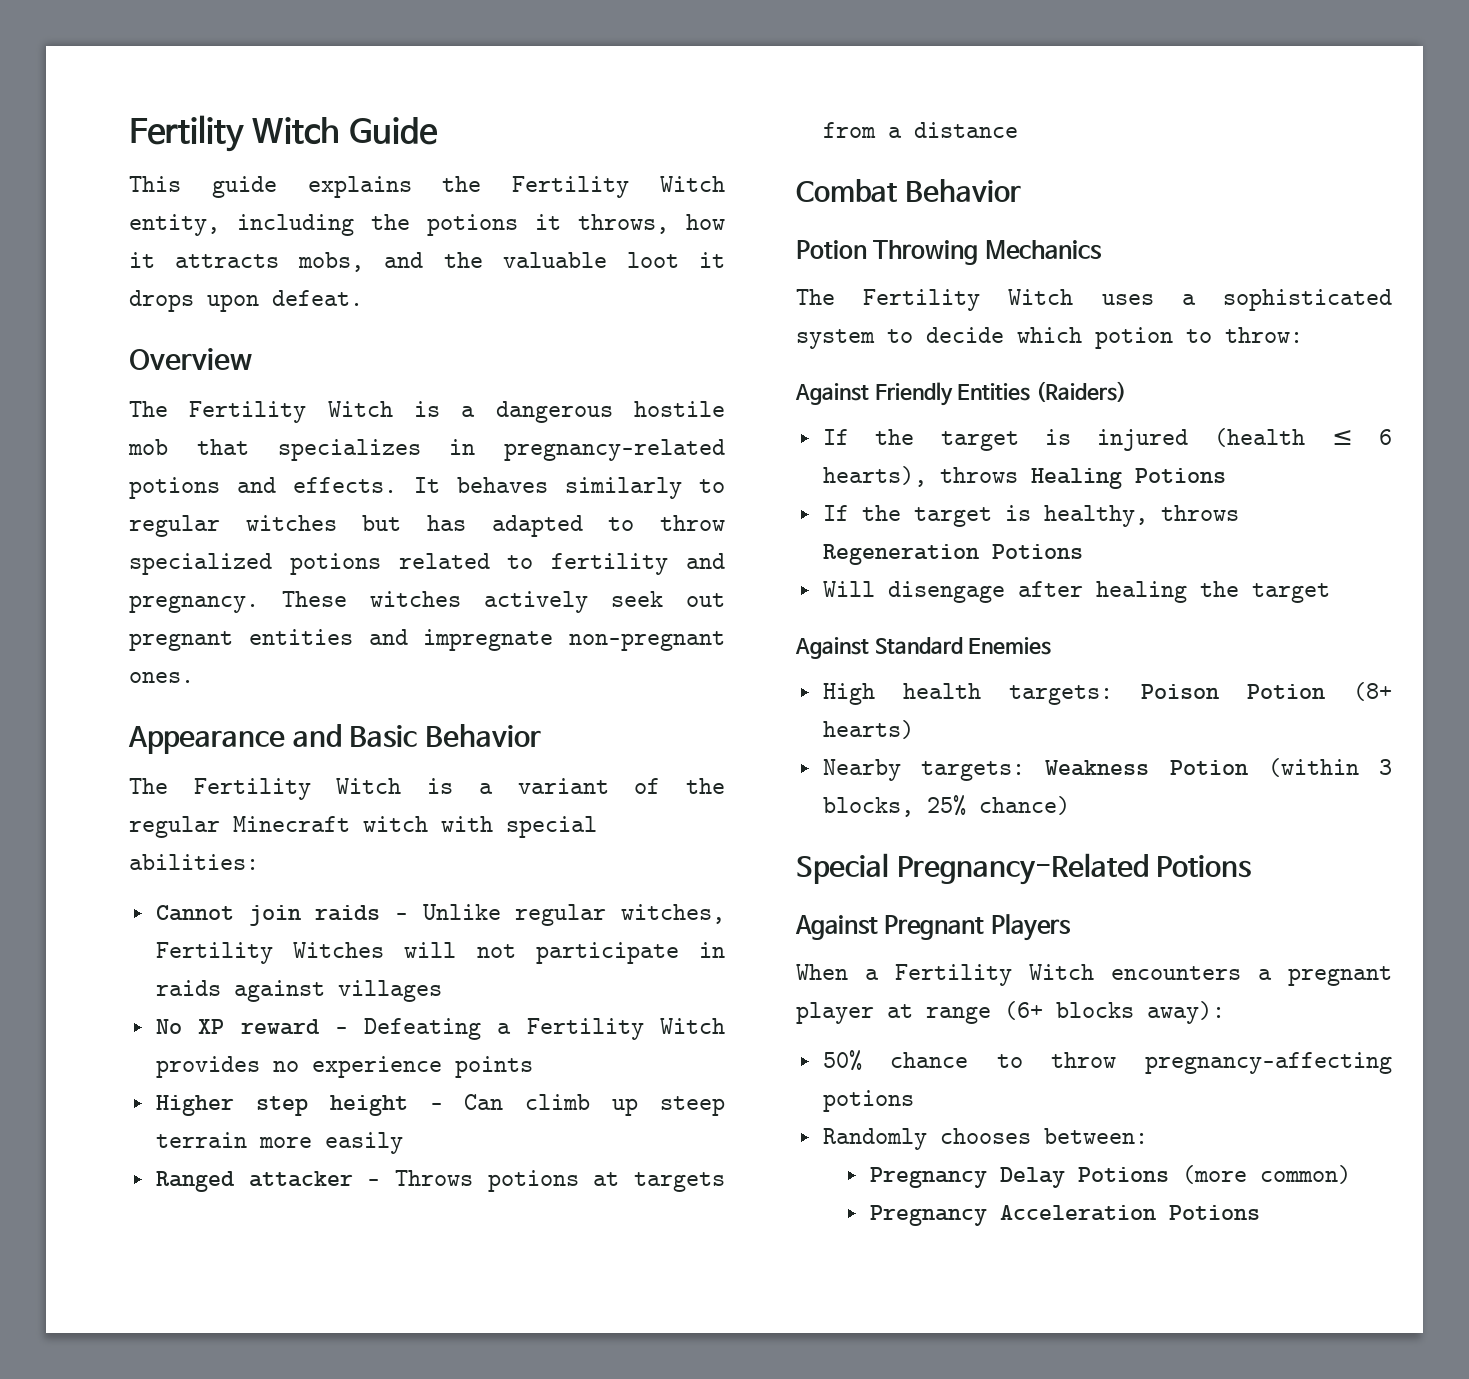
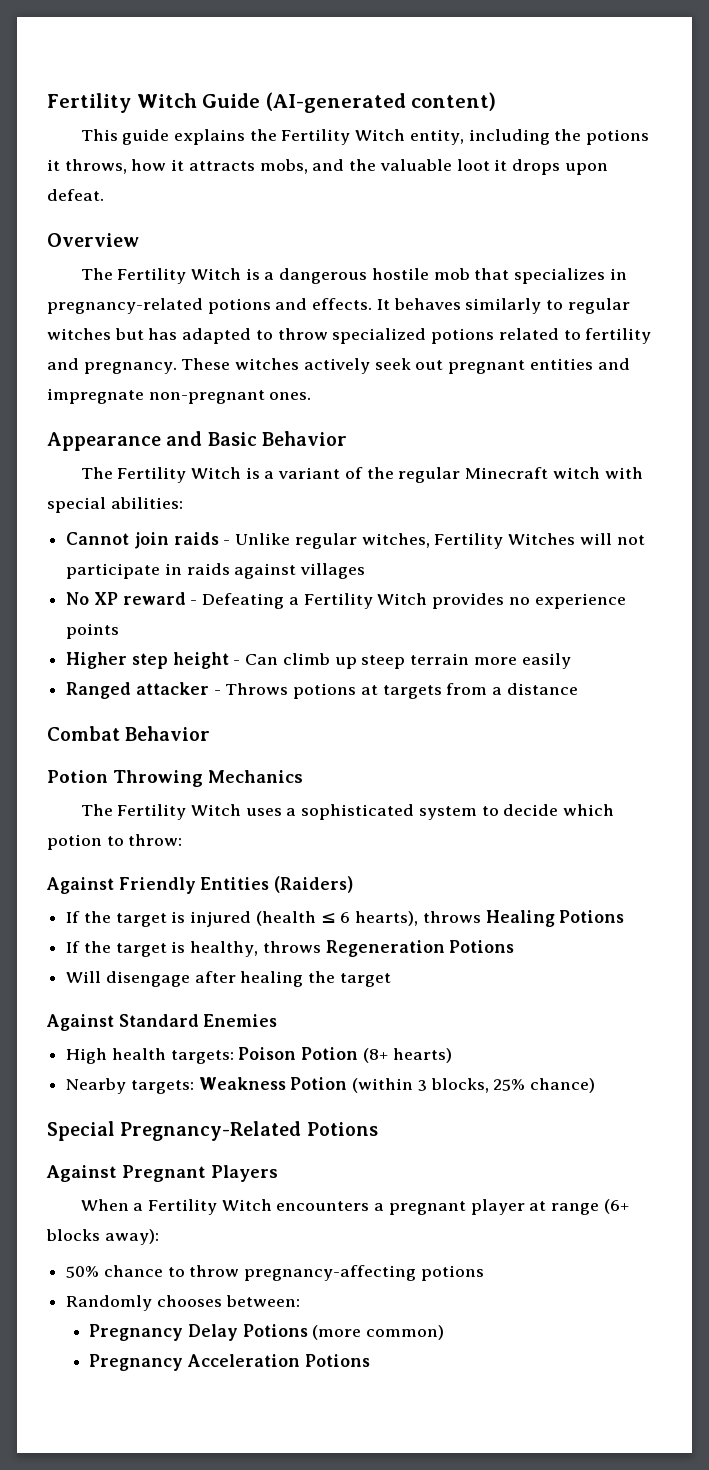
- Fertility Witch Guide
+ Fertility Witch Guide (AI-generated content)

